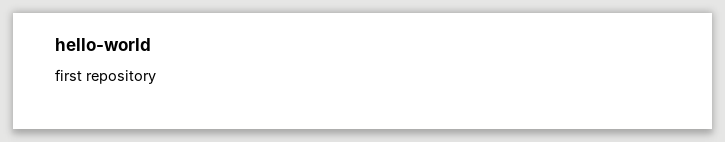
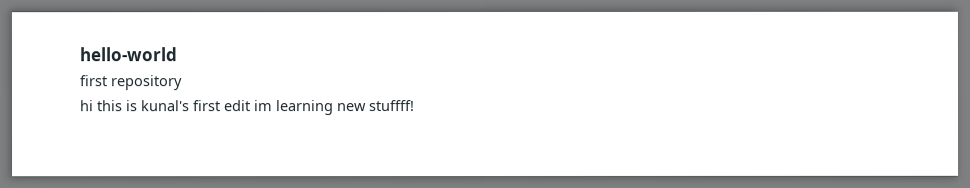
+ hi this is kunal's first edit im learning new stuffff!

